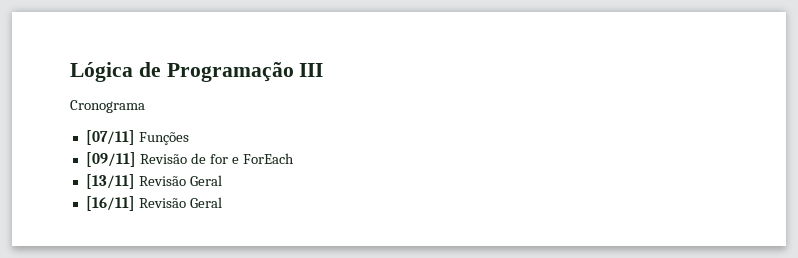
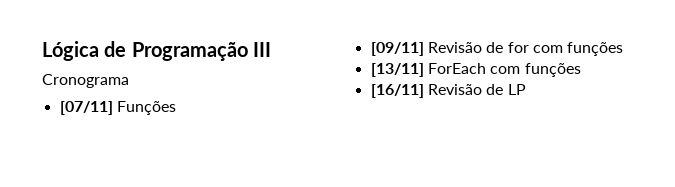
- [09/11] Revisão de for e ForEach
+ [09/11] Revisão de for com funções
- [13/11] Revisão Geral
+ [13/11] ForEach com funções
- [16/11] Revisão Geral
+ [16/11] Revisão de LP

